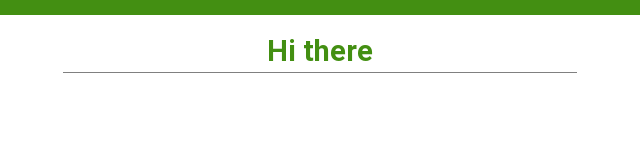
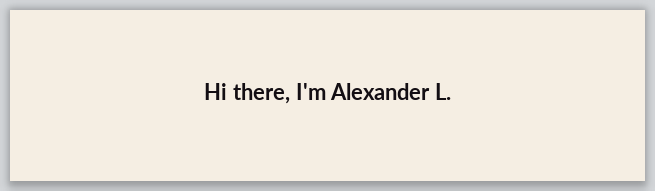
- Hi there
+ Hi there, I'm Alexander L.

